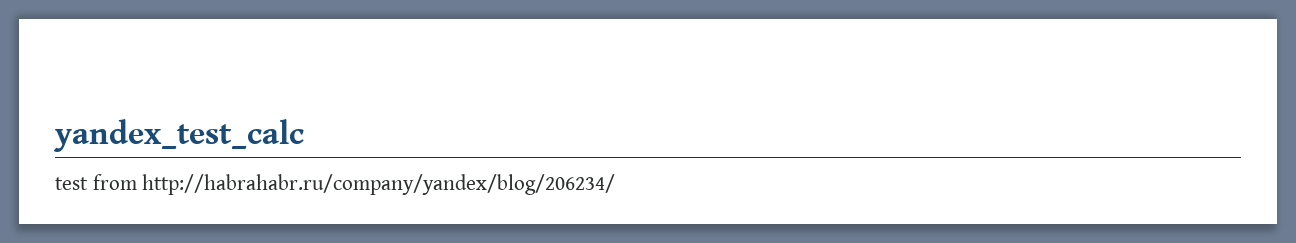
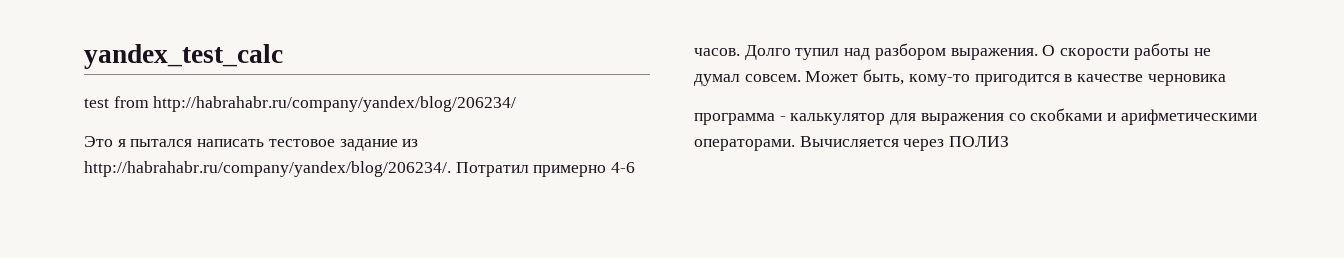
+ Это я пытался написать тестовое задание из http://habrahabr.ru/company/yandex/blog/206234/. Потратил примерно 4-6 часов. Долго тупил над разбором выражения. О скорости работы не думал совсем. Может быть, кому-то пригодится в качестве черновика
+ программа - калькулятор для выражения со скобками и арифметическими операторами. Вычисляется через ПОЛИЗ

